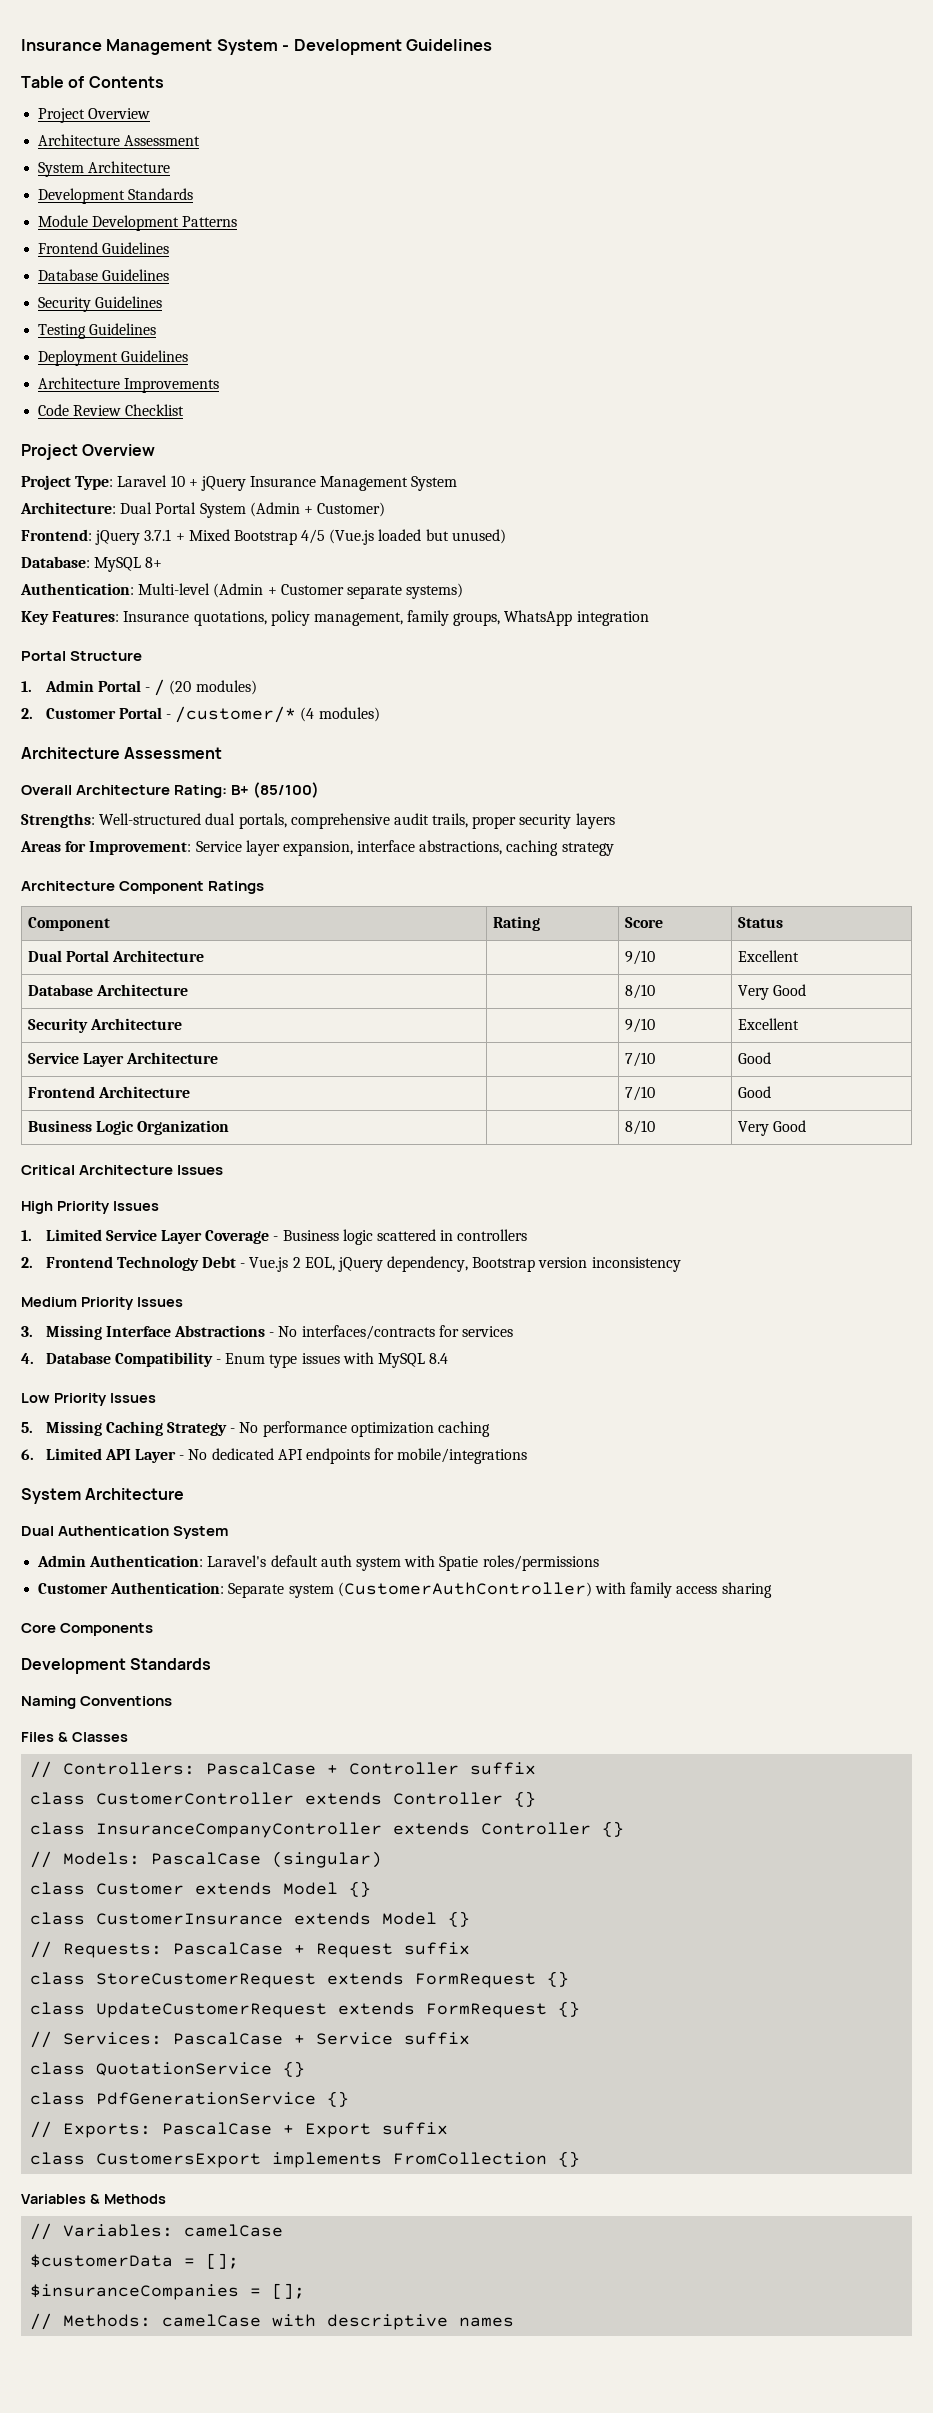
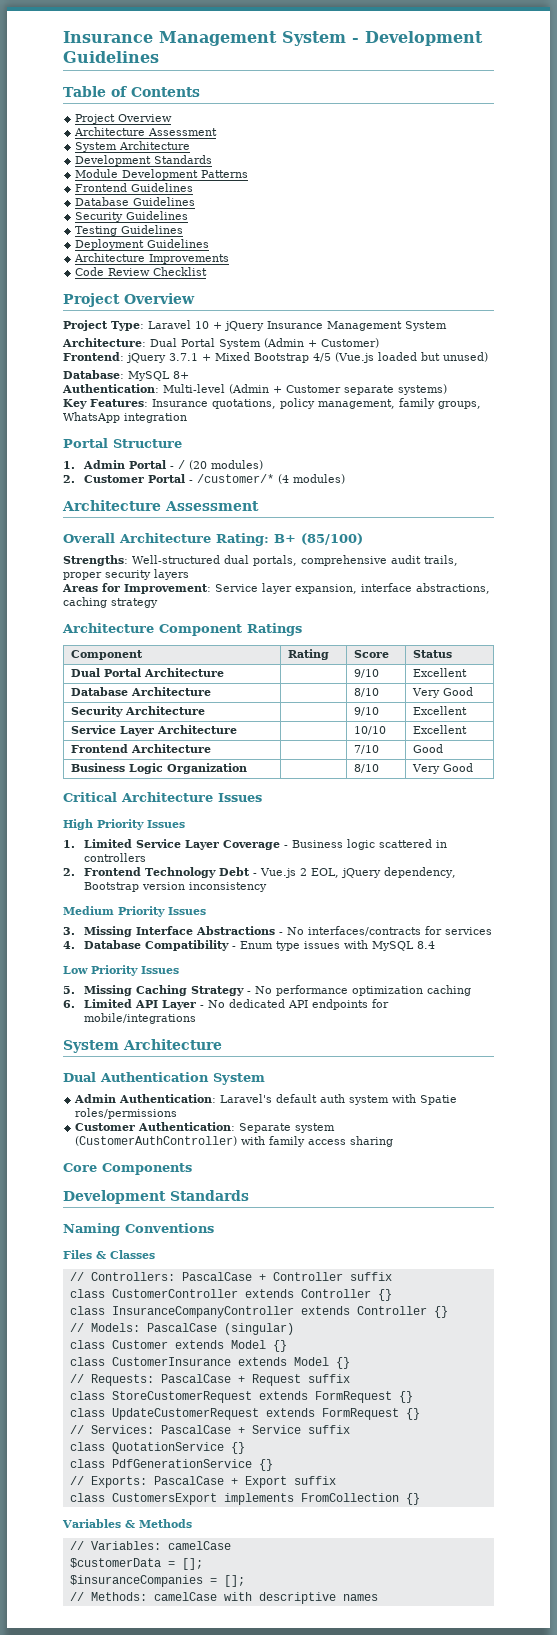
- Service Layer Architecture | | 7/10 | Good
+ Service Layer Architecture | | 10/10 | Excellent

